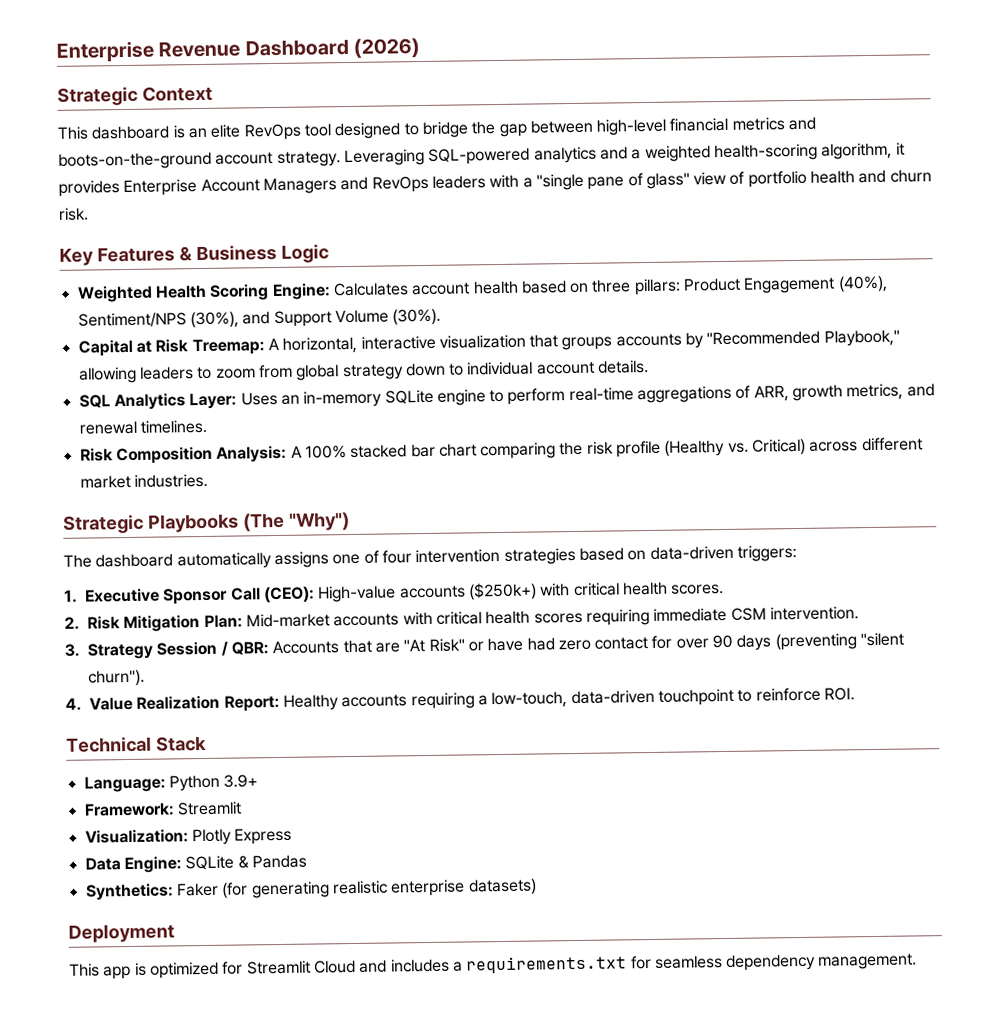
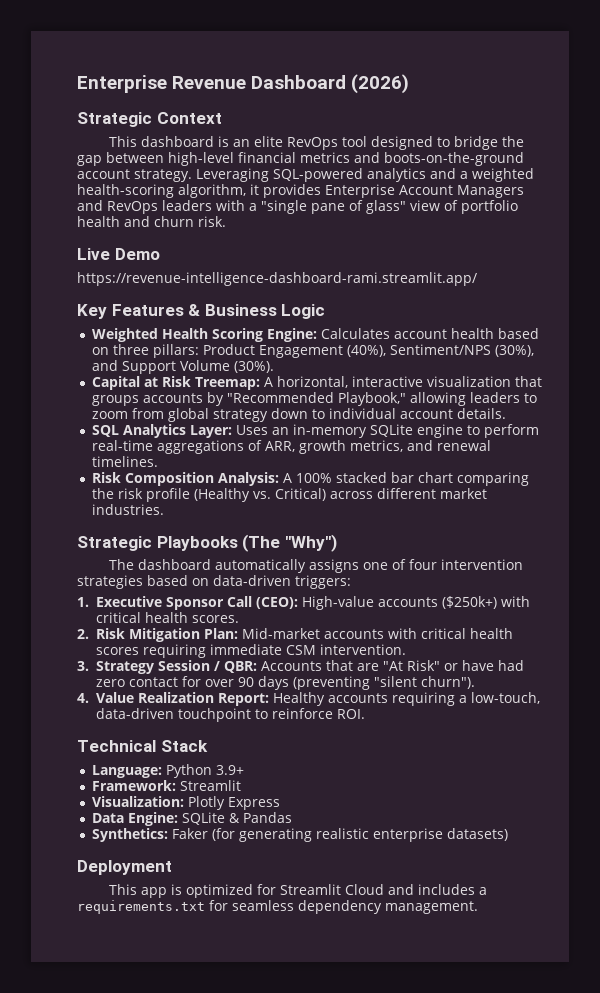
+ Live Demo
+ https://revenue-intelligence-dashboard-rami.streamlit.app/

